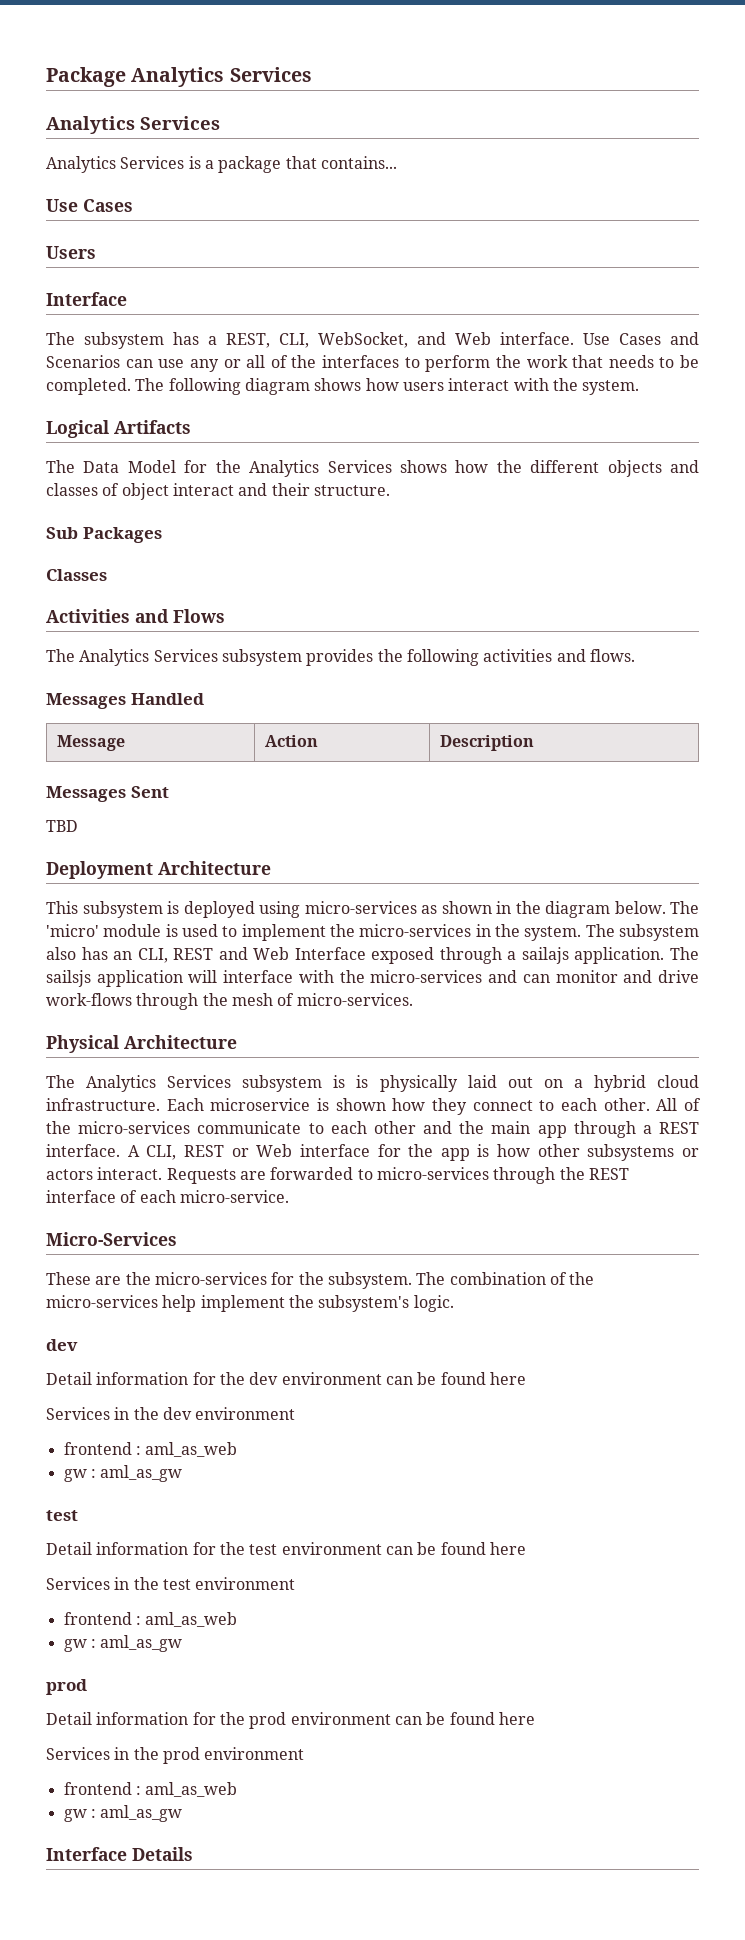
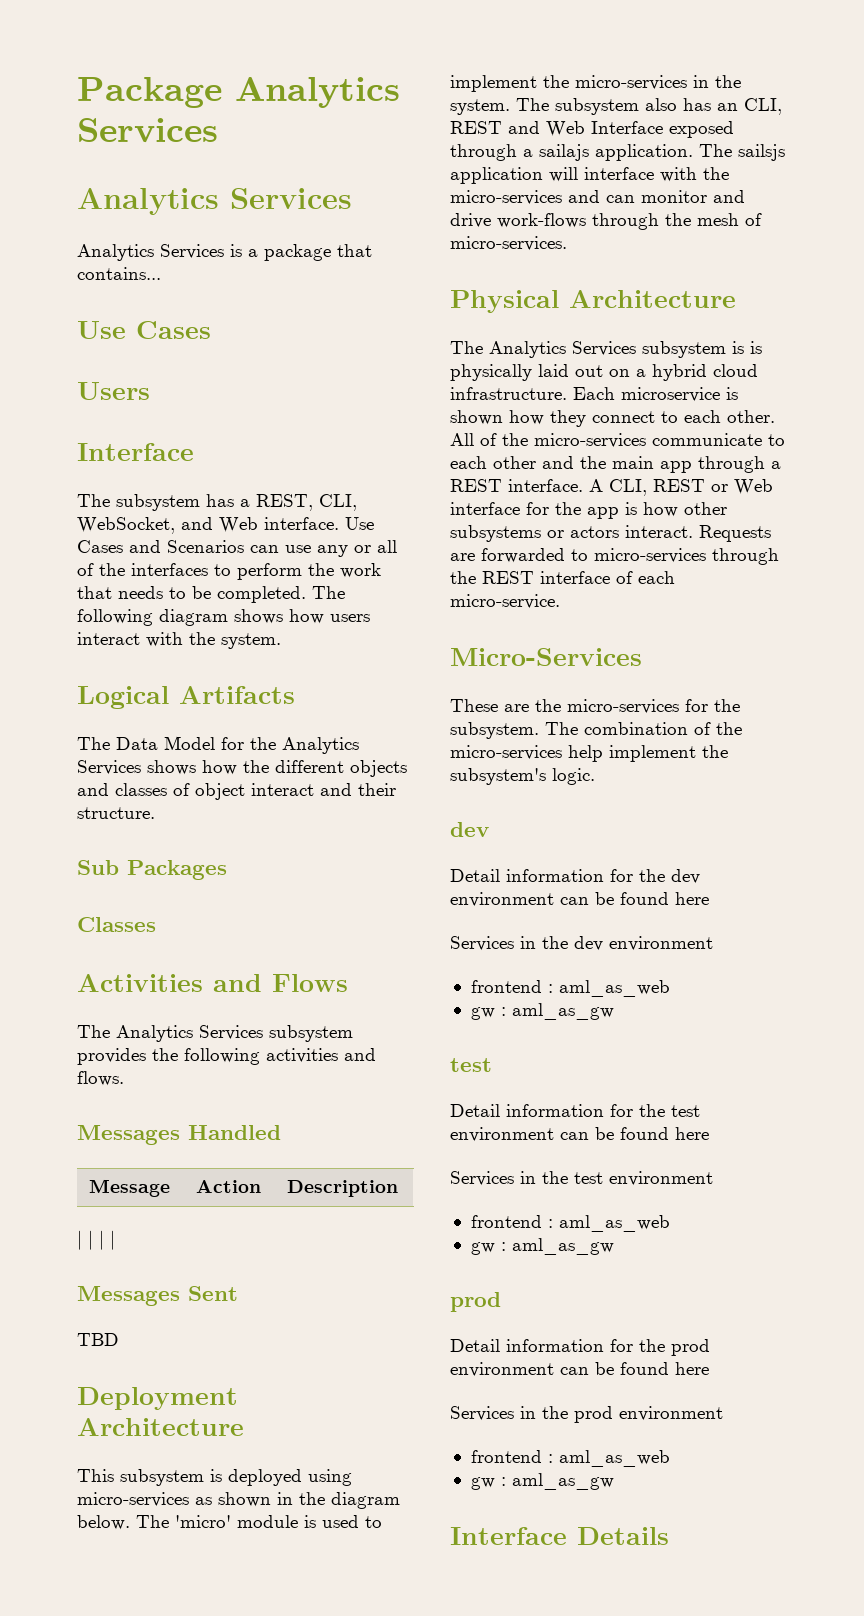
+ | | | |

